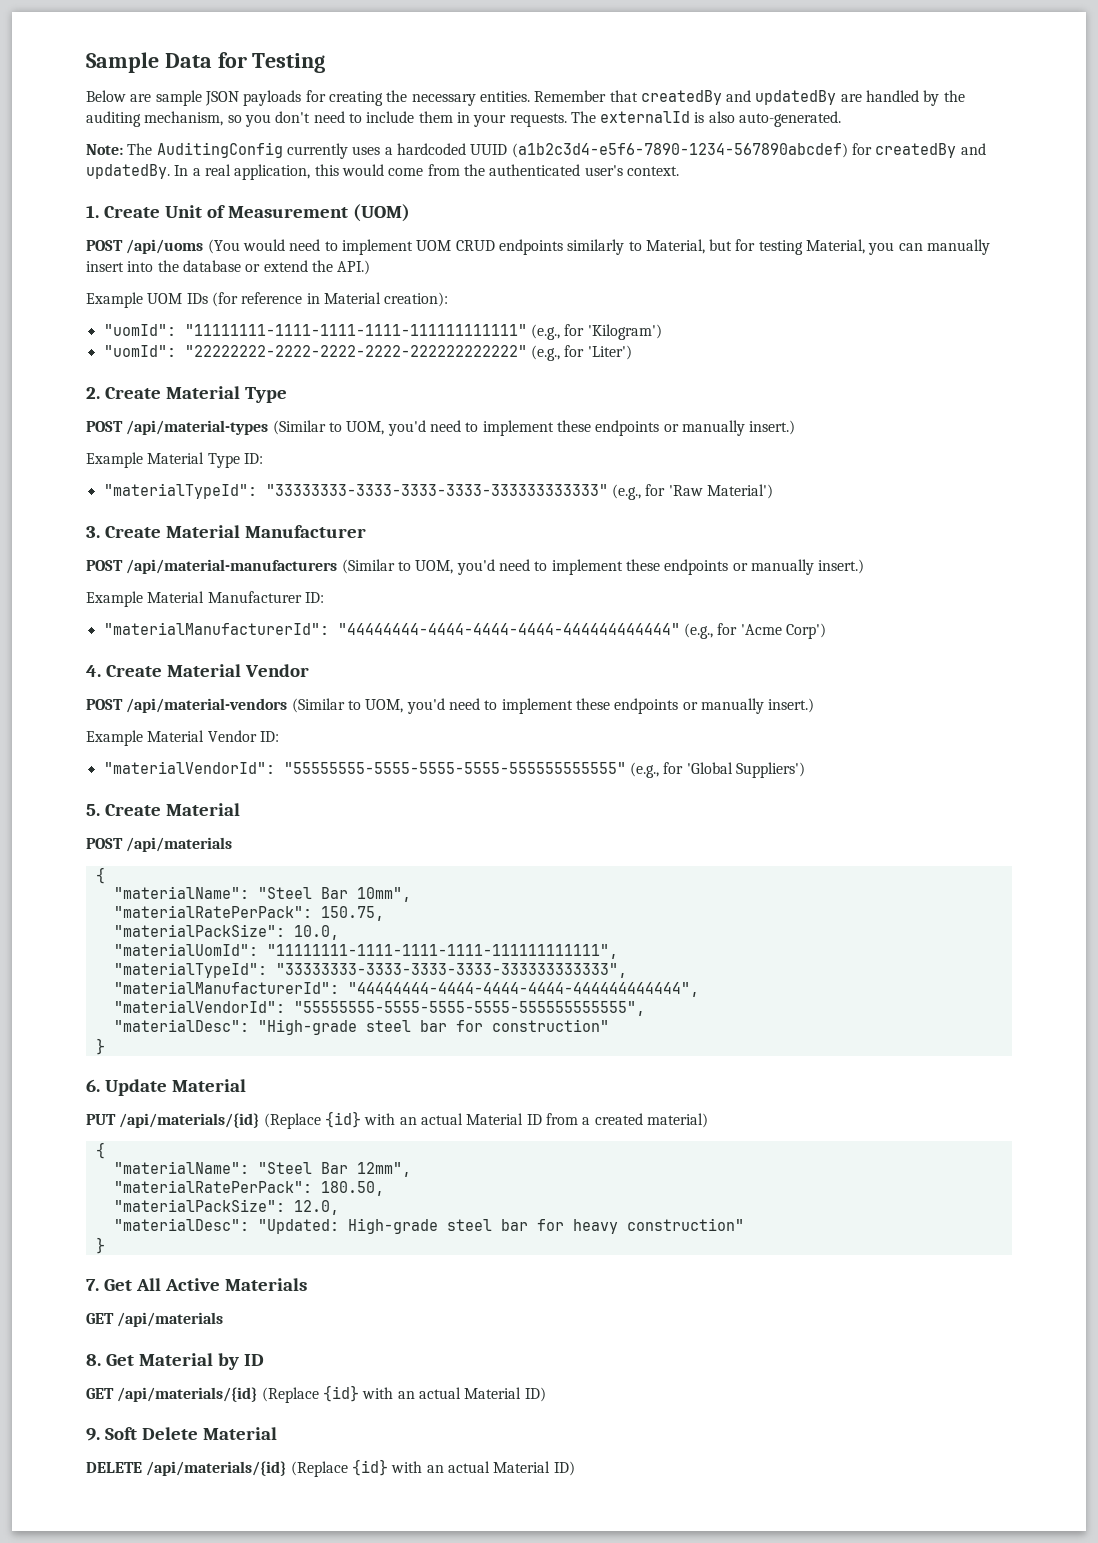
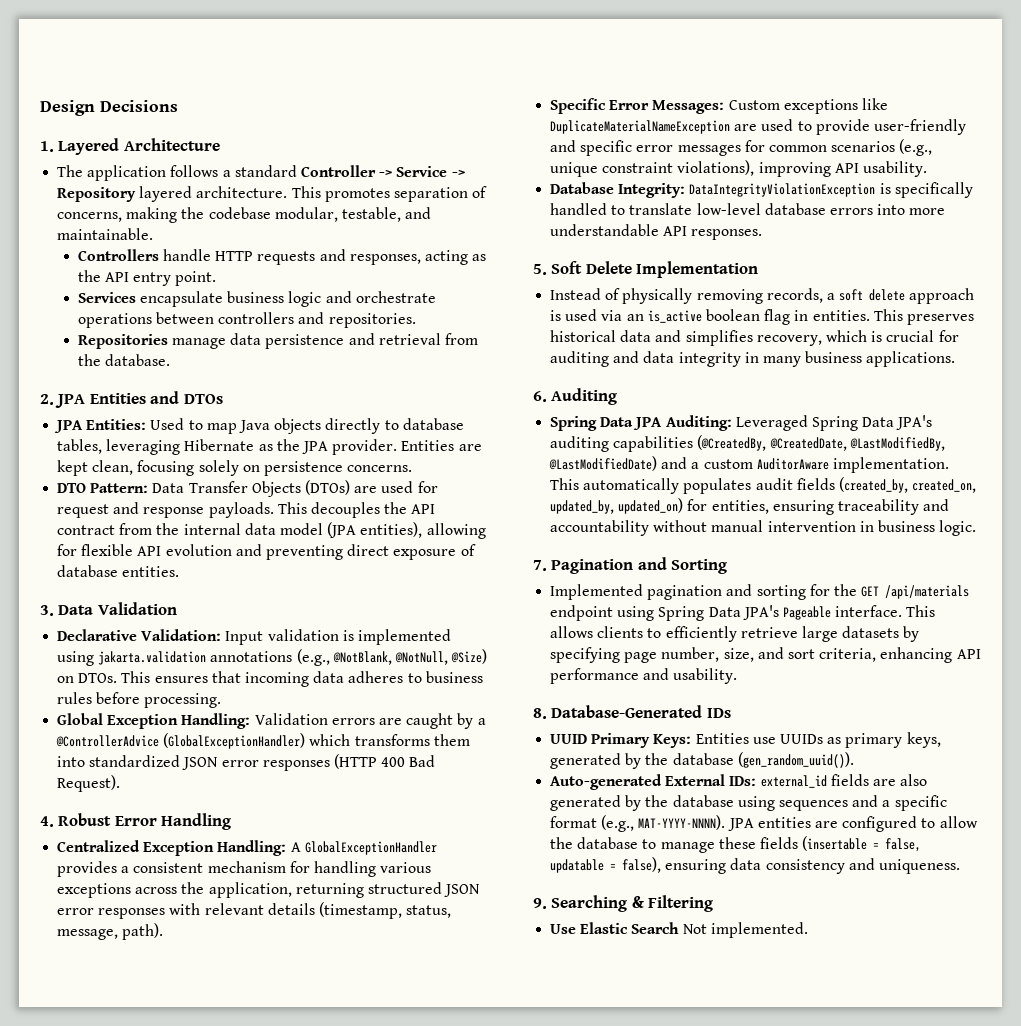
- Sample Data for Testing
- Below are sample JSON payloads for creating the necessary entities. Remember that createdBy and updatedBy are handled by the auditing mechanism, so you don't need to include them in your requests. The externalId is also auto-generated.
- Note: The AuditingConfig currently uses a hardcoded UUID (a1b2c3d4-e5f6-7890-1234-567890abcdef) for createdBy and updatedBy. In a real application, this would come from the authenticated user's context.
- 1. Create Unit of Measurement (UOM)
- POST /api/uoms (You would need to implement UOM CRUD endpoints similarly to Material, but for testing Material, you can manually insert into the database or extend the API.)
- Example UOM IDs (for reference in Material creation):
- "uomId": "11111111-1111-1111-1111-111111111111" (e.g., for 'Kilogram')
- "uomId": "22222222-2222-2222-2222-222222222222" (e.g., for 'Liter')
- 2. Create Material Type
- POST /api/material-types (Similar to UOM, you'd need to implement these endpoints or manually insert.)
- Example Material Type ID:
- "materialTypeId": "33333333-3333-3333-3333-333333333333" (e.g., for 'Raw Material')
- 3. Create Material Manufacturer
- POST /api/material-manufacturers (Similar to UOM, you'd need to implement these endpoints or manually insert.)
- Example Material Manufacturer ID:
- "materialManufacturerId": "44444444-4444-4444-4444-444444444444" (e.g., for 'Acme Corp')
- 4. Create Material Vendor
- POST /api/material-vendors (Similar to UOM, you'd need to implement these endpoints or manually insert.)
- Example Material Vendor ID:
- "materialVendorId": "55555555-5555-5555-5555-555555555555" (e.g., for 'Global Suppliers')
- 5. Create Material
- POST /api/materials
- {
- "materialName": "Steel Bar 10mm",
- "materialRatePerPack": 150.75,
- "materialPackSize": 10.0,
- "materialUomId": "11111111-1111-1111-1111-111111111111",
- "materialTypeId": "33333333-3333-3333-3333-333333333333",
- "materialManufacturerId": "44444444-4444-4444-4444-444444444444",
- "materialVendorId": "55555555-5555-5555-5555-555555555555",
- "materialDesc": "High-grade steel bar for construction"
- }
- 6. Update Material
- PUT /api/materials/{id} (Replace {id} with an actual Material ID from a created material)
- {
- "materialName": "Steel Bar 12mm",
- "materialRatePerPack": 180.50,
- "materialPackSize": 12.0,
- "materialDesc": "Updated: High-grade steel bar for heavy construction"
- }
- 7. Get All Active Materials
- GET /api/materials
- 8. Get Material by ID
- GET /api/materials/{id} (Replace {id} with an actual Material ID)
- 9. Soft Delete Material
- DELETE /api/materials/{id} (Replace {id} with an actual Material ID)
+ Design Decisions
+ 1. Layered Architecture
+ The application follows a standard Controller -> Service -> Repository layered architecture. This promotes separation of concerns, making the codebase modular, testable, and maintainable.
+ Controllers handle HTTP requests and responses, acting as the API entry point.
+ Services encapsulate business logic and orchestrate operations between controllers and repositories.
+ Repositories manage data persistence and retrieval from the database.
+ 2. JPA Entities and DTOs
+ JPA Entities: Used to map Java objects directly to database tables, leveraging Hibernate as the JPA provider. Entities are kept clean, focusing solely on persistence concerns.
+ DTO Pattern: Data Transfer Objects (DTOs) are used for request and response payloads. This decouples the API contract from the internal data model (JPA entities), allowing for flexible API evolution and preventing direct exposure of database entities.
+ 3. Data Validation
+ Declarative Validation: Input validation is implemented using jakarta.validation annotations (e.g., @NotBlank, @NotNull, @Size) on DTOs. This ensures that incoming data adheres to business rules before processing.
+ Global Exception Handling: Validation errors are caught by a @ControllerAdvice (GlobalExceptionHandler) which transforms them into standardized JSON error responses (HTTP 400 Bad Request).
+ 4. Robust Error Handling
+ Centralized Exception Handling: A GlobalExceptionHandler provides a consistent mechanism for handling various exceptions across the application, returning structured JSON error responses with relevant details (timestamp, status, message, path).
+ Specific Error Messages: Custom exceptions like DuplicateMaterialNameException are used to provide user-friendly and specific error messages for common scenarios (e.g., unique constraint violations), improving API usability.
+ Database Integrity: DataIntegrityViolationException is specifically handled to translate low-level database errors into more understandable API responses.
+ 5. Soft Delete Implementation
+ Instead of physically removing records, a soft delete approach is used via an is_active boolean flag in entities. This preserves historical data and simplifies recovery, which is crucial for auditing and data integrity in many business applications.
+ 6. Auditing
+ Spring Data JPA Auditing: Leveraged Spring Data JPA's auditing capabilities (@CreatedBy, @CreatedDate, @LastModifiedBy, @LastModifiedDate) and a custom AuditorAware implementation. This automatically populates audit fields (created_by, created_on, updated_by, updated_on) for entities, ensuring traceability and accountability without manual intervention in business logic.
+ 7. Pagination and Sorting
+ Implemented pagination and sorting for the GET /api/materials endpoint using Spring Data JPA's Pageable interface. This allows clients to efficiently retrieve large datasets by specifying page number, size, and sort criteria, enhancing API performance and usability.
+ 8. Database-Generated IDs
+ UUID Primary Keys: Entities use UUIDs as primary keys, generated by the database (gen_random_uuid()).
+ Auto-generated External IDs: external_id fields are also generated by the database using sequences and a specific format (e.g., MAT-YYYY-NNNN). JPA entities are configured to allow the database to manage these fields (insertable = false, updatable = false), ensuring data consistency and uniqueness.
+ 9. Searching & Filtering
+ Use Elastic Search Not implemented.

